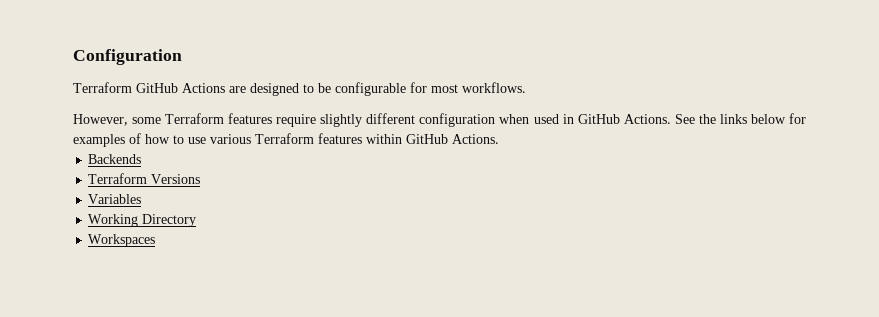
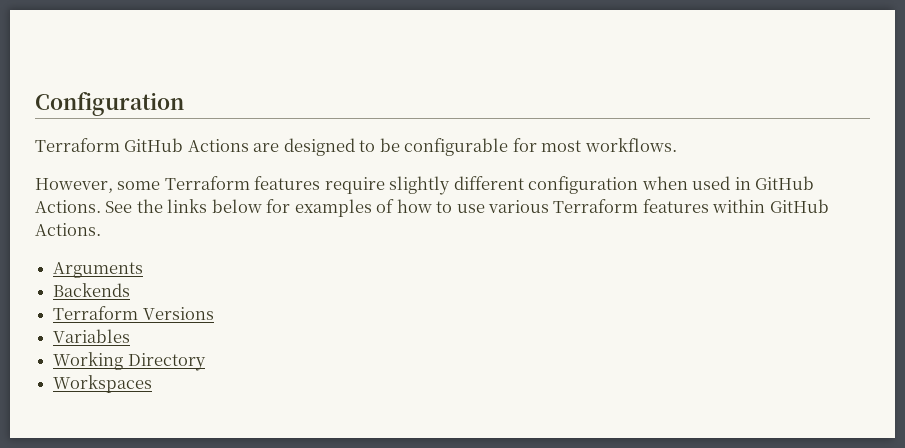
+ Arguments

